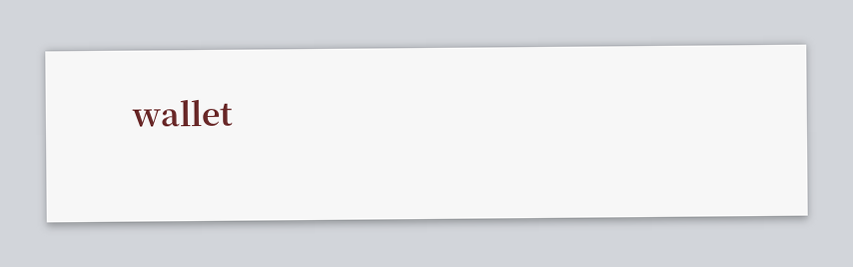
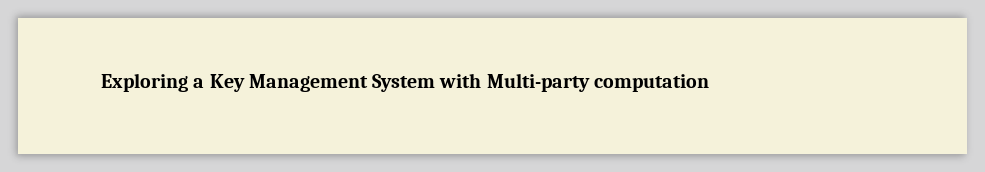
- wallet
+ Exploring a Key Management System with Multi-party computation

